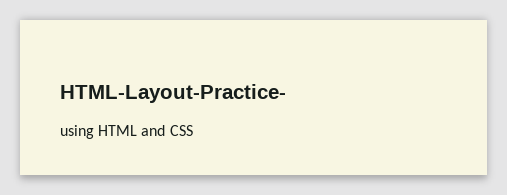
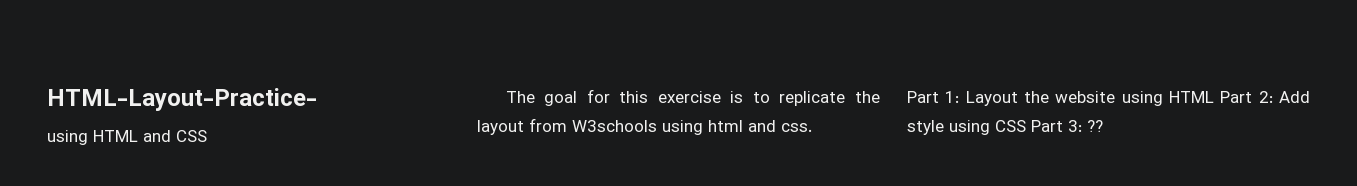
+ The goal for this exercise is to replicate the layout from W3schools using html and css.
+ Part 1: Layout the website using HTML Part 2: Add style using CSS Part 3: ??

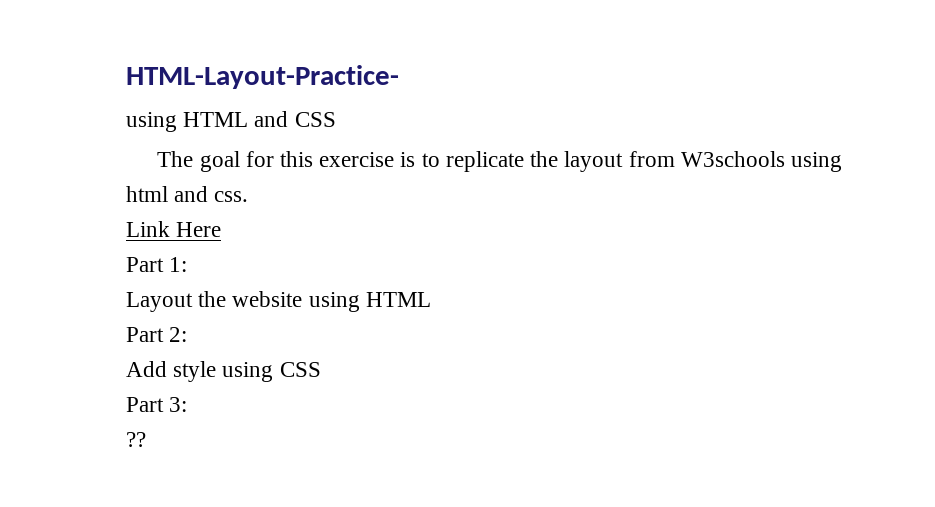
+ Link Here
- Part 1: Layout the website using HTML Part 2: Add style using CSS Part 3: ??
+ Part 1:
+ Layout the website using HTML
+ Part 2:
+ Add style using CSS
+ Part 3:
+ ??

